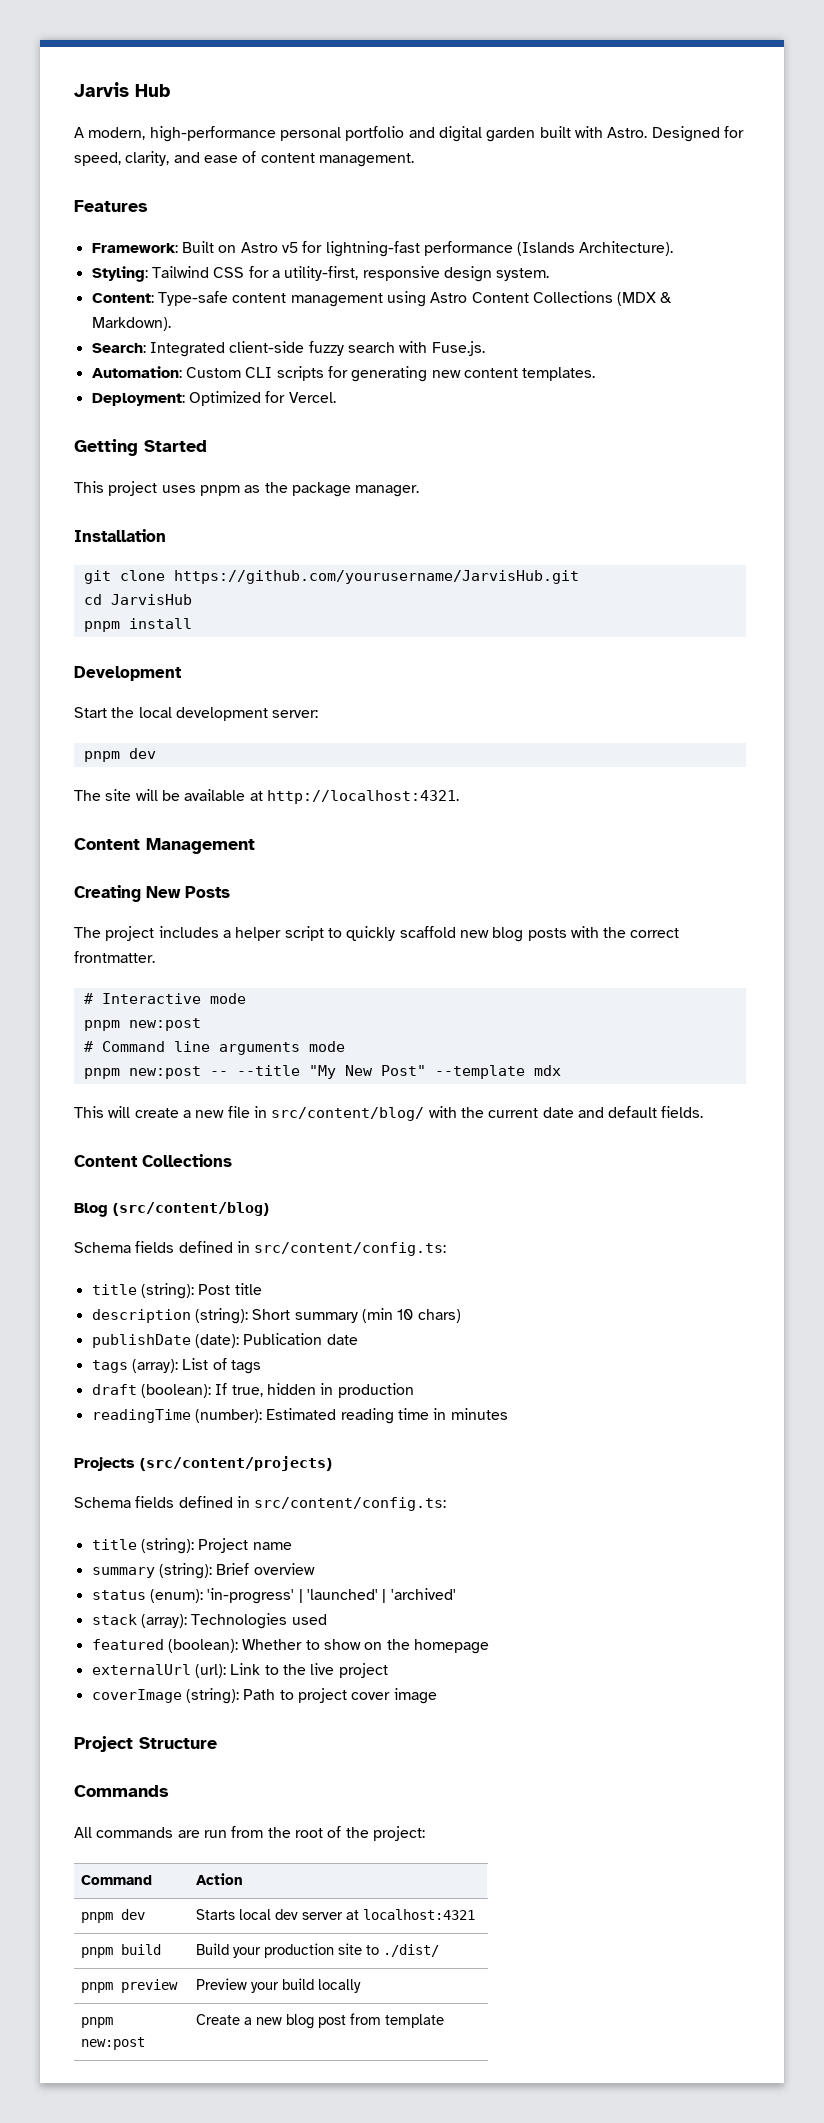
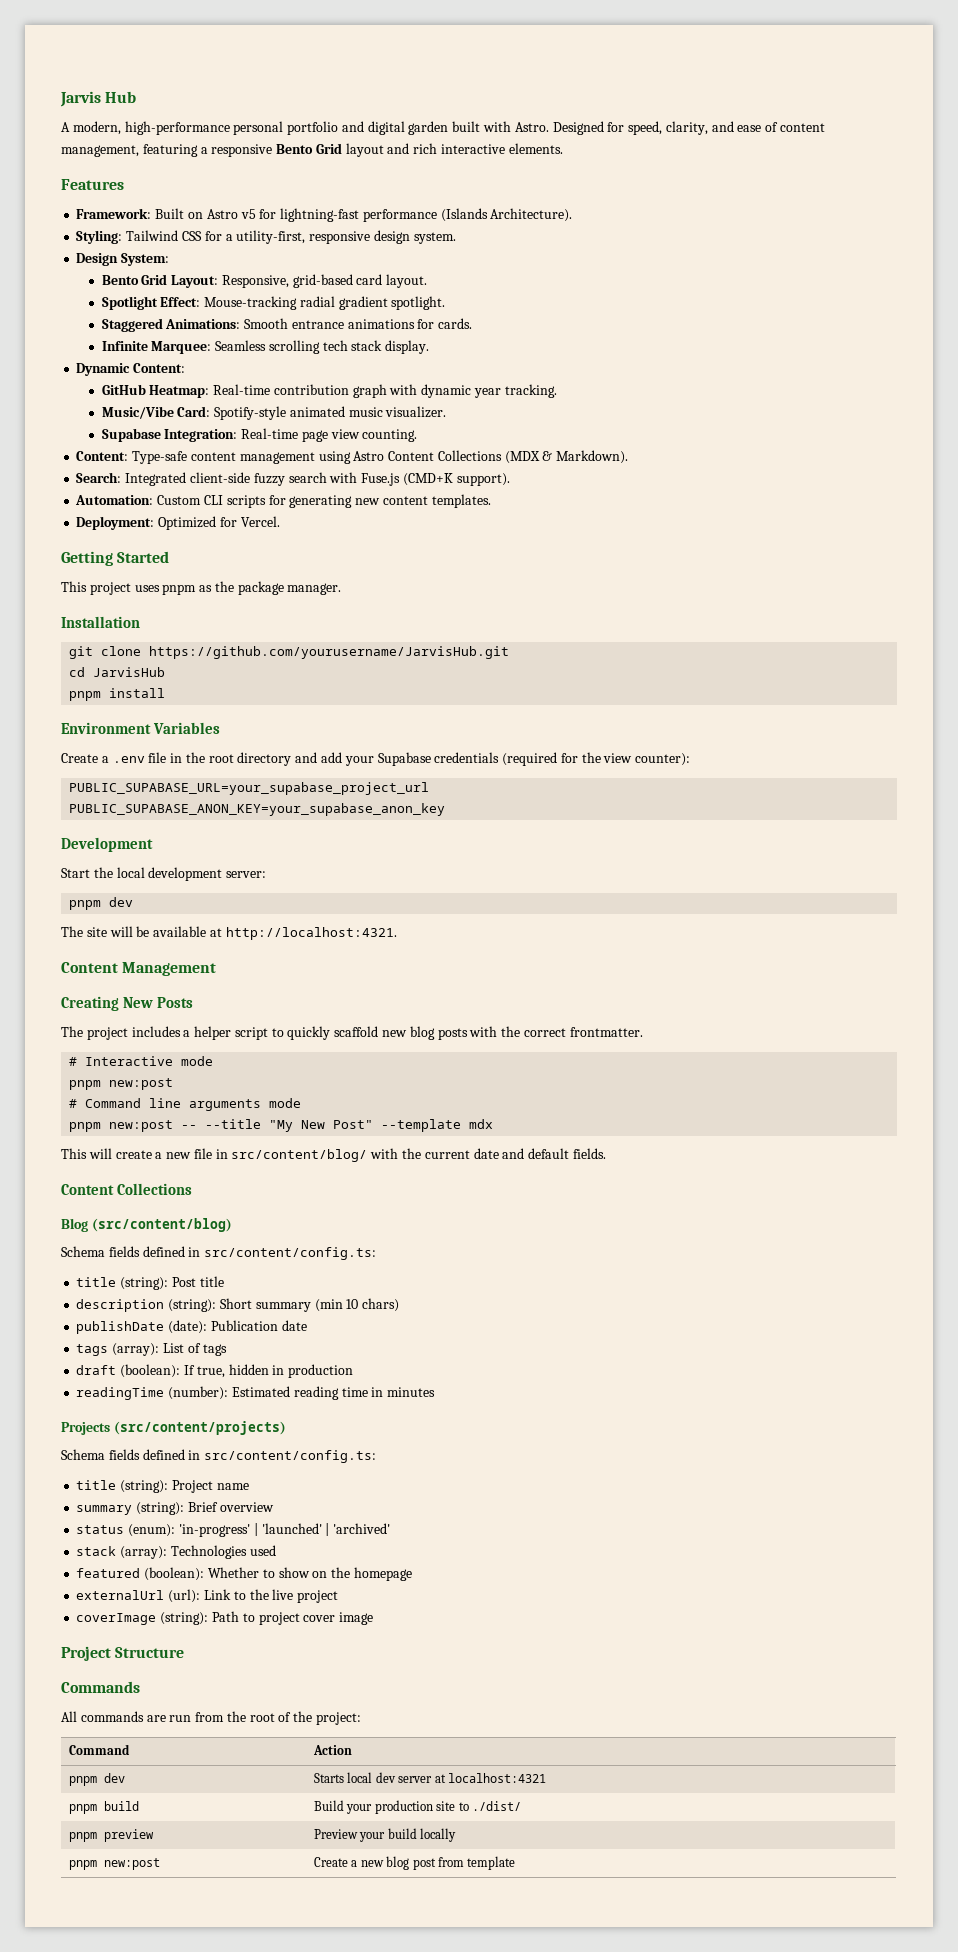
- Designed for speed, clarity, and ease of content management.
+ Designed for speed, clarity, and ease of content management, featuring a responsive Bento Grid layout and rich interactive elements.
+ Design System:
+ Bento Grid Layout: Responsive, grid-based card layout.
+ Spotlight Effect: Mouse-tracking radial gradient spotlight.
+ Staggered Animations: Smooth entrance animations for cards.
+ Infinite Marquee: Seamless scrolling tech stack display.
+ Dynamic Content:
+ GitHub Heatmap: Real-time contribution graph with dynamic year tracking.
+ Music/Vibe Card: Spotify-style animated music visualizer.
+ Supabase Integration: Real-time page view counting.
- Search: Integrated client-side fuzzy search with Fuse.js.
+ Search: Integrated client-side fuzzy search with Fuse.js (CMD+K support).
+ Environment Variables
+ Create a .env file in the root directory and add your Supabase credentials (required for the view counter):
+ PUBLIC_SUPABASE_URL=your_supabase_project_url
+ PUBLIC_SUPABASE_ANON_KEY=your_supabase_anon_key

